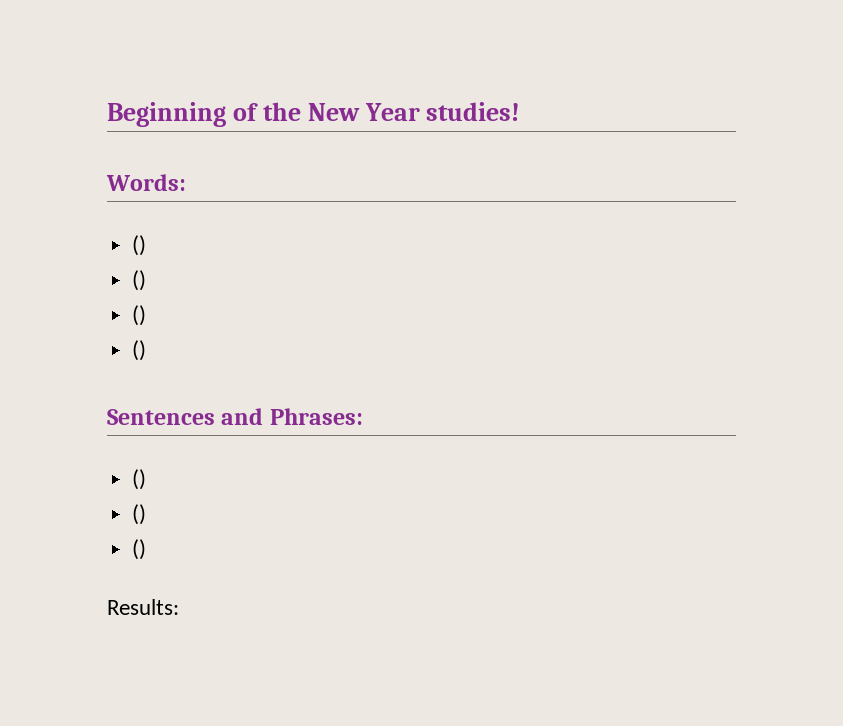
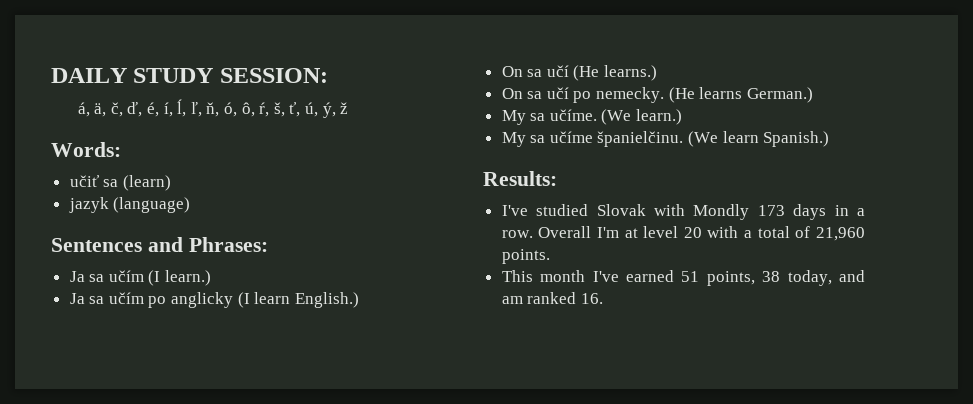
- Beginning of the New Year studies!
+ DAILY STUDY SESSION:
+ á, ä, č, ď, é, í, ĺ, ľ, ň, ó, ô, ŕ, š, ť, ú, ý, ž
  Words:
- ()
- ()
- ()
- ()
+ učiť sa (learn)
+ jazyk (language)
  Sentences and Phrases:
- ()
- ()
- ()
+ Ja sa učím (I learn.)
+ Ja sa učím po anglicky (I learn English.)
+ On sa učí (He learns.)
+ On sa učí po nemecky. (He learns German.)
+ My sa učíme. (We learn.)
+ My sa učíme španielčinu. (We learn Spanish.)
  Results:
+ I've studied Slovak with Mondly 173 days in a row. Overall I'm at level 20 with a total of 21,960 points.
+ This month I've earned 51 points, 38 today, and am ranked 16.

